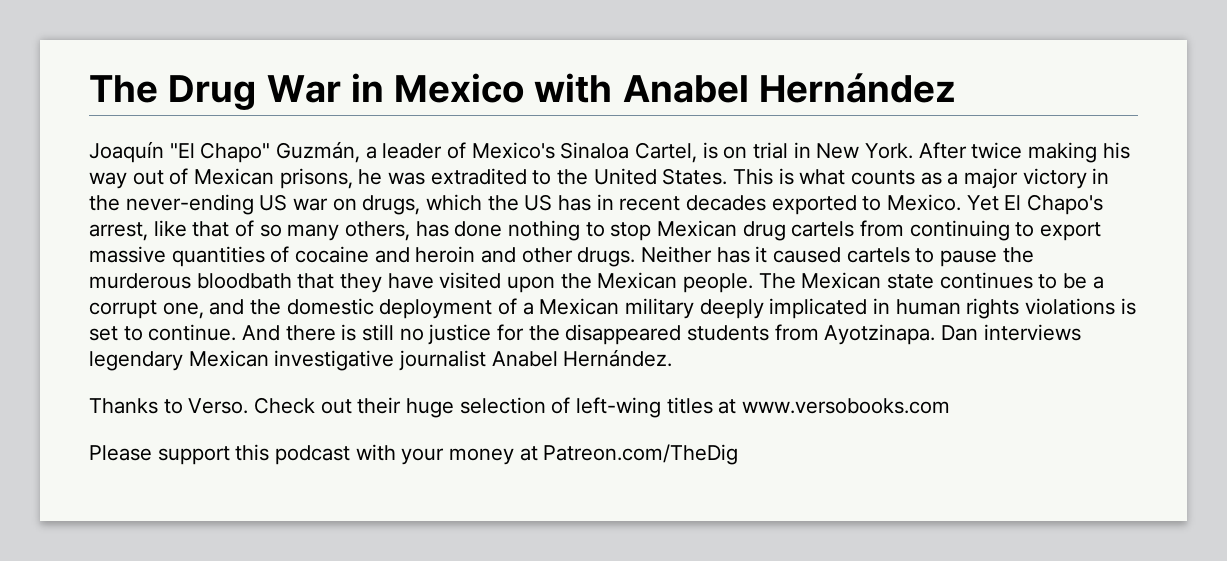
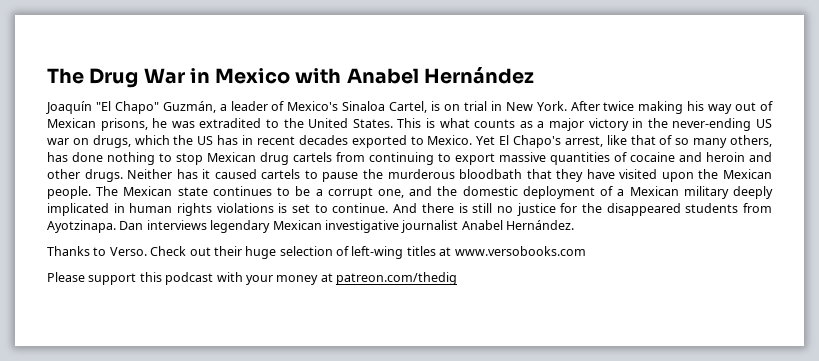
- Please support this podcast with your money at Patreon.com/TheDig
+ Please support this podcast with your money at patreon.com/thedig

